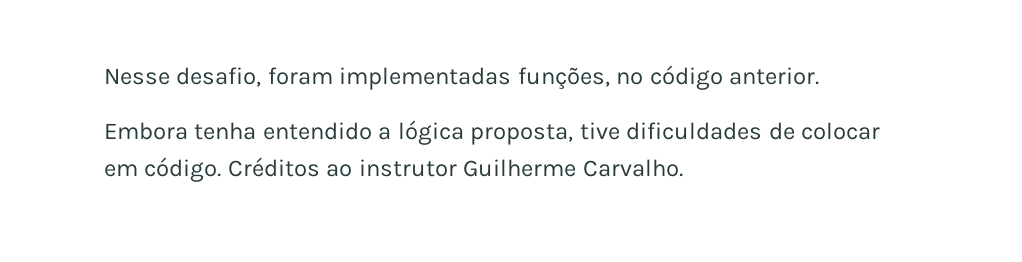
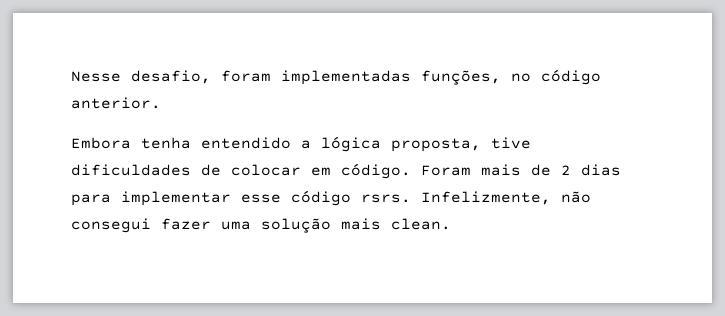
- Créditos ao instrutor Guilherme Carvalho.
+ Foram mais de 2 dias para implementar esse código rsrs. Infelizmente, não consegui fazer uma solução mais clean.

